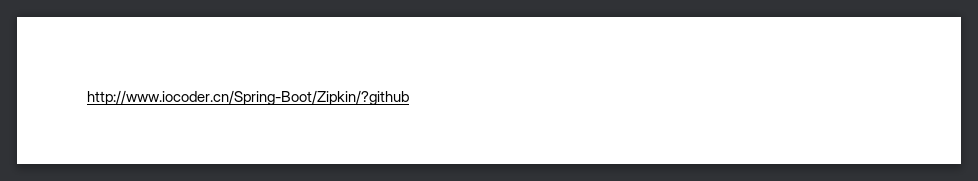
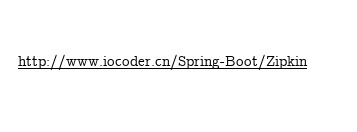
- http://www.iocoder.cn/Spring-Boot/Zipkin/?github
+ http://www.iocoder.cn/Spring-Boot/Zipkin

